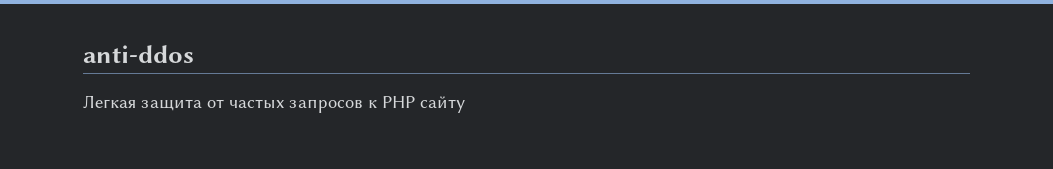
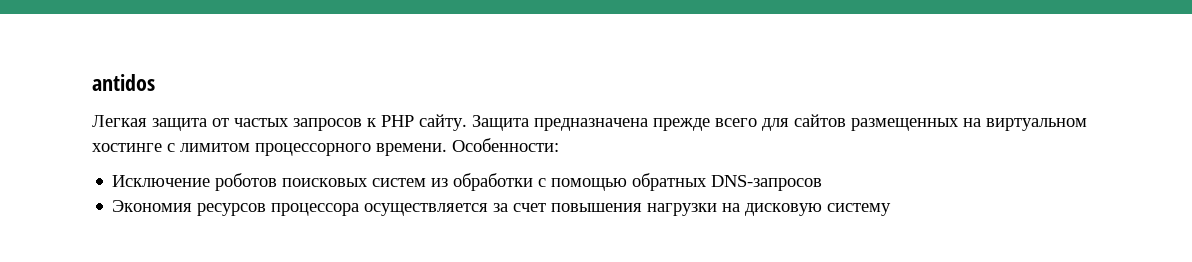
- anti-ddos
+ antidos
- Легкая защита от частых запросов к PHP сайту
+ Легкая защита от частых запросов к PHP сайту. Защита предназначена прежде всего для сайтов размещенных на виртуальном хостинге с лимитом процессорного времени. Особенности:
+ Исключение роботов поисковых систем из обработки с помощью обратных DNS-запросов
+ Экономия ресурсов процессора осуществляется за счет повышения нагрузки на дисковую систему

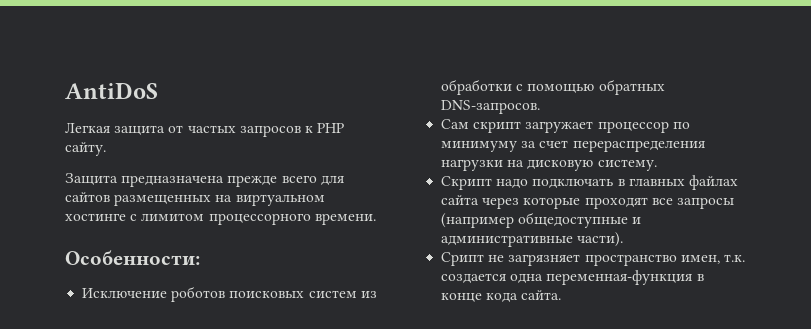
- antidos
+ AntiDoS
- Легкая защита от частых запросов к PHP сайту. Защита предназначена прежде всего для сайтов размещенных на виртуальном хостинге с лимитом процессорного времени. Особенности:
+ Легкая защита от частых запросов к PHP сайту.
+ Защита предназначена прежде всего для сайтов размещенных на виртуальном хостинге с лимитом процессорного времени.
+ Особенности:
- Исключение роботов поисковых систем из обработки с помощью обратных DNS-запросов
- Экономия ресурсов процессора осуществляется за счет повышения нагрузки на дисковую систему
+ Исключение роботов поисковых систем из обработки с помощью обратных DNS-запросов.
+ Сам скрипт загружает процессор по минимуму за счет перераспределения нагрузки на дисковую систему.
+ Скрипт надо подключать в главных файлах сайта через которые проходят все запросы (например общедоступные и административные части).
+ Срипт не загрязняет пространство имен, т.к. создается одна переменная-функция в конце кода сайта.

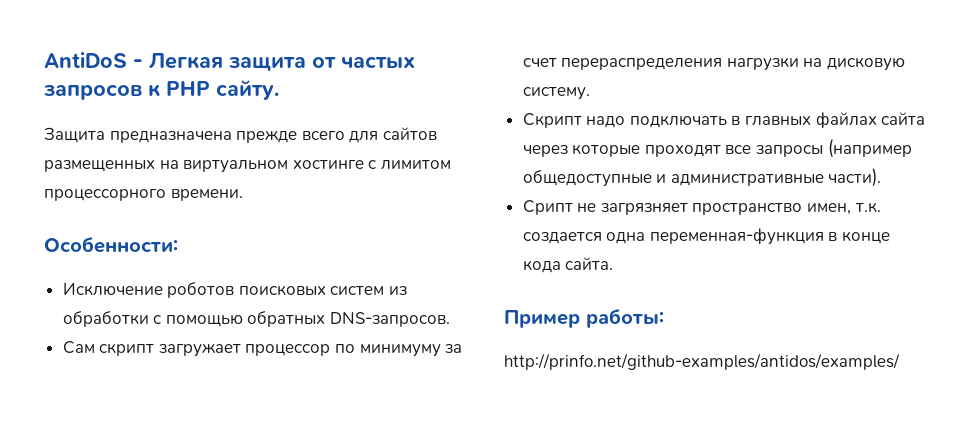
- AntiDoS
- Легкая защита от частых запросов к PHP сайту.
+ AntiDoS - Легкая защита от частых запросов к PHP сайту.
+ Пример работы:
+ http://prinfo.net/github-examples/antidos/examples/

